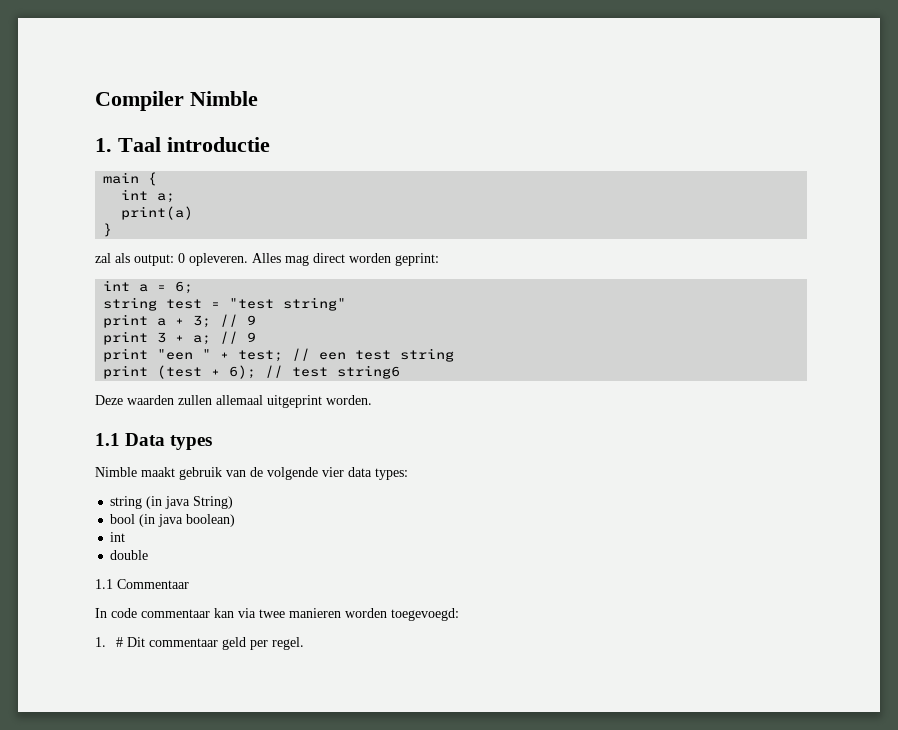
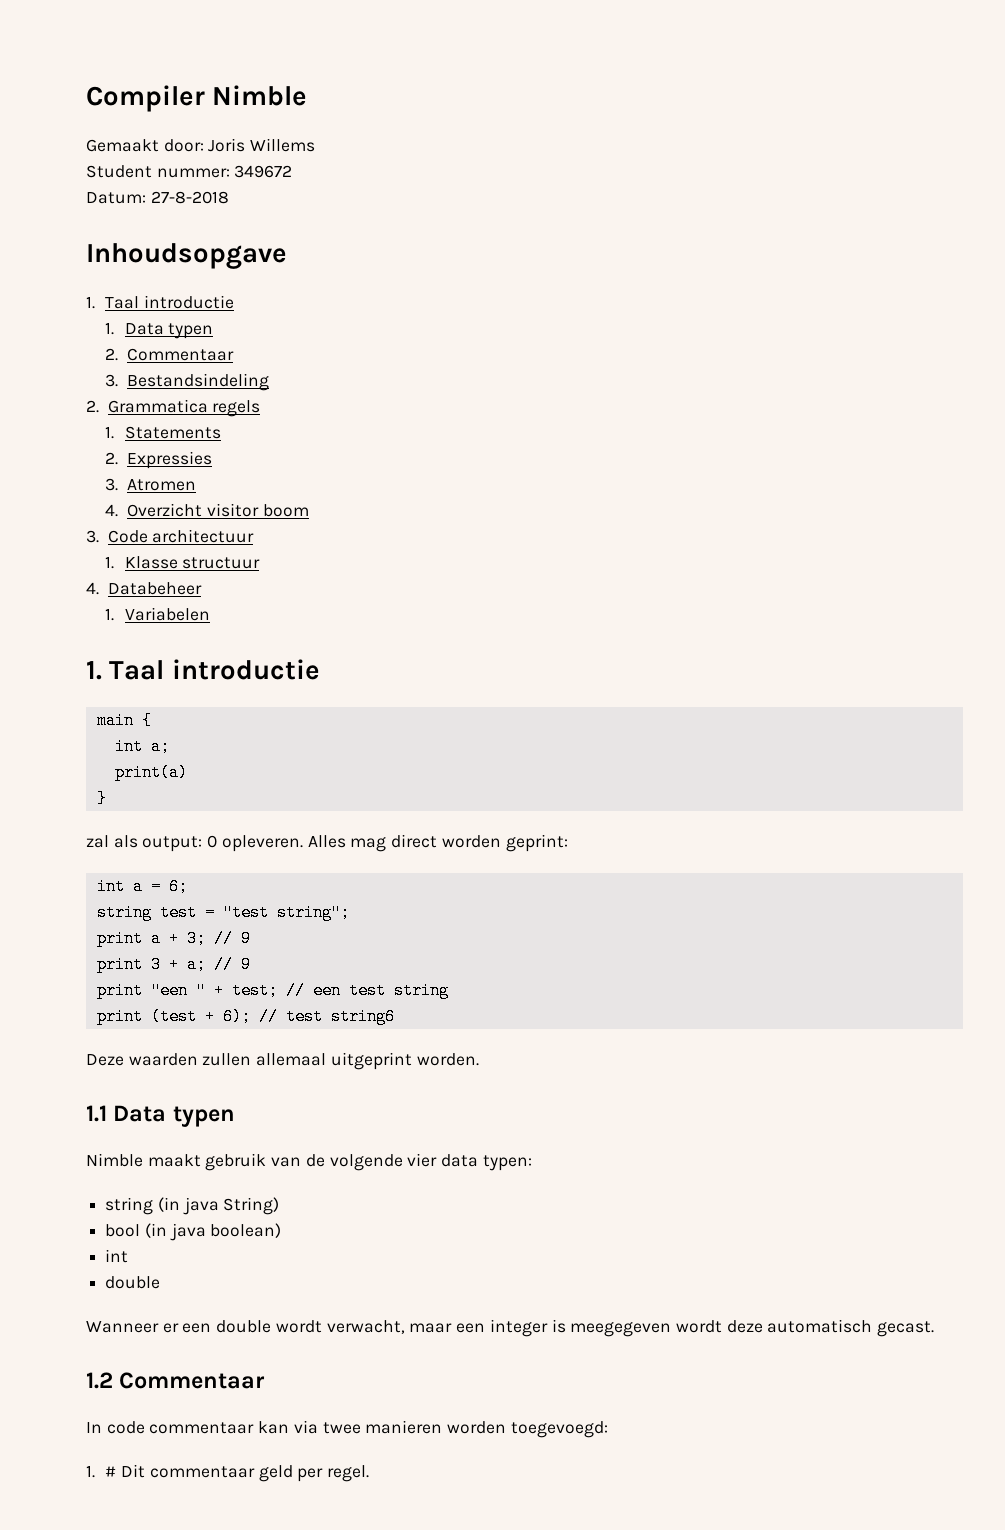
+ Gemaakt door: Joris Willems
+ Student nummer: 349672
+ Datum: 27-8-2018
+ Inhoudsopgave
+ 1. Taal introductie
+ 1. Data typen
+ 2. Commentaar
+ 3. Bestandsindeling
+ 2. Grammatica regels
+ 1. Statements
+ 2. Expressies
+ 3. Atromen
+ 4. Overzicht visitor boom
+ 3. Code architectuur
+ 1. Klasse structuur
+ 4. Databeheer
+ 1. Variabelen
- string test = "test string"
+ string test = "test string";
- 1.1 Data types
+ 1.1 Data typen
- Nimble maakt gebruik van de volgende vier data types:
+ Nimble maakt gebruik van de volgende vier data typen:
- 1.1 Commentaar
+ Wanneer er een double wordt verwacht, maar een integer is meegegeven wordt deze automatisch gecast.
+ 1.2 Commentaar

